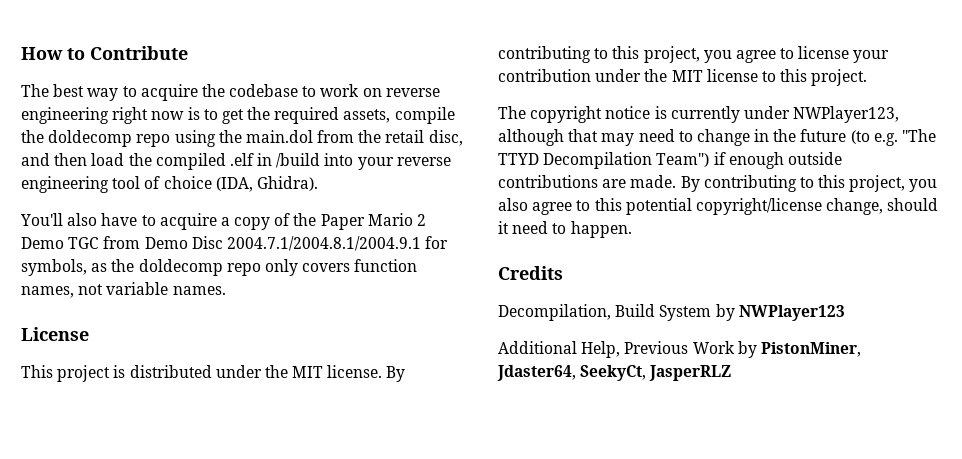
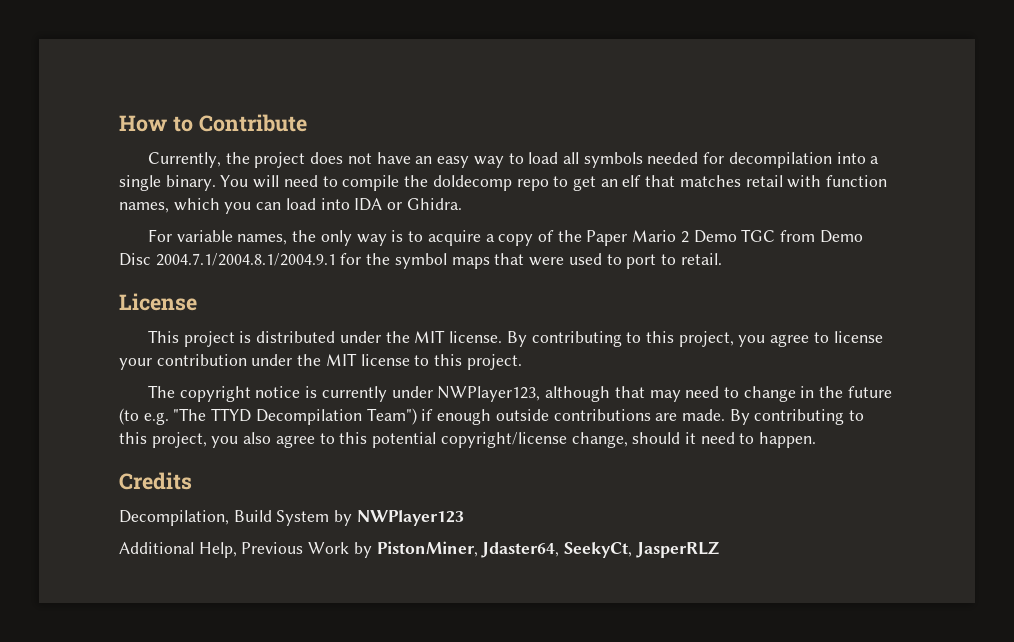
- The best way to acquire the codebase to work on reverse engineering right now is to get the required assets, compile the doldecomp repo using the main.dol from the retail disc, and then load the compiled .elf in /build into your reverse engineering tool of choice (IDA, Ghidra).
- You'll also have to acquire a copy of the Paper Mario 2 Demo TGC from Demo Disc 2004.7.1/2004.8.1/2004.9.1 for symbols, as the doldecomp repo only covers function names, not variable names.
+ Currently, the project does not have an easy way to load all symbols needed for decompilation into a single binary. You will need to compile the doldecomp repo to get an elf that matches retail with function names, which you can load into IDA or Ghidra.
+ For variable names, the only way is to acquire a copy of the Paper Mario 2 Demo TGC from Demo Disc 2004.7.1/2004.8.1/2004.9.1 for the symbol maps that were used to port to retail.

